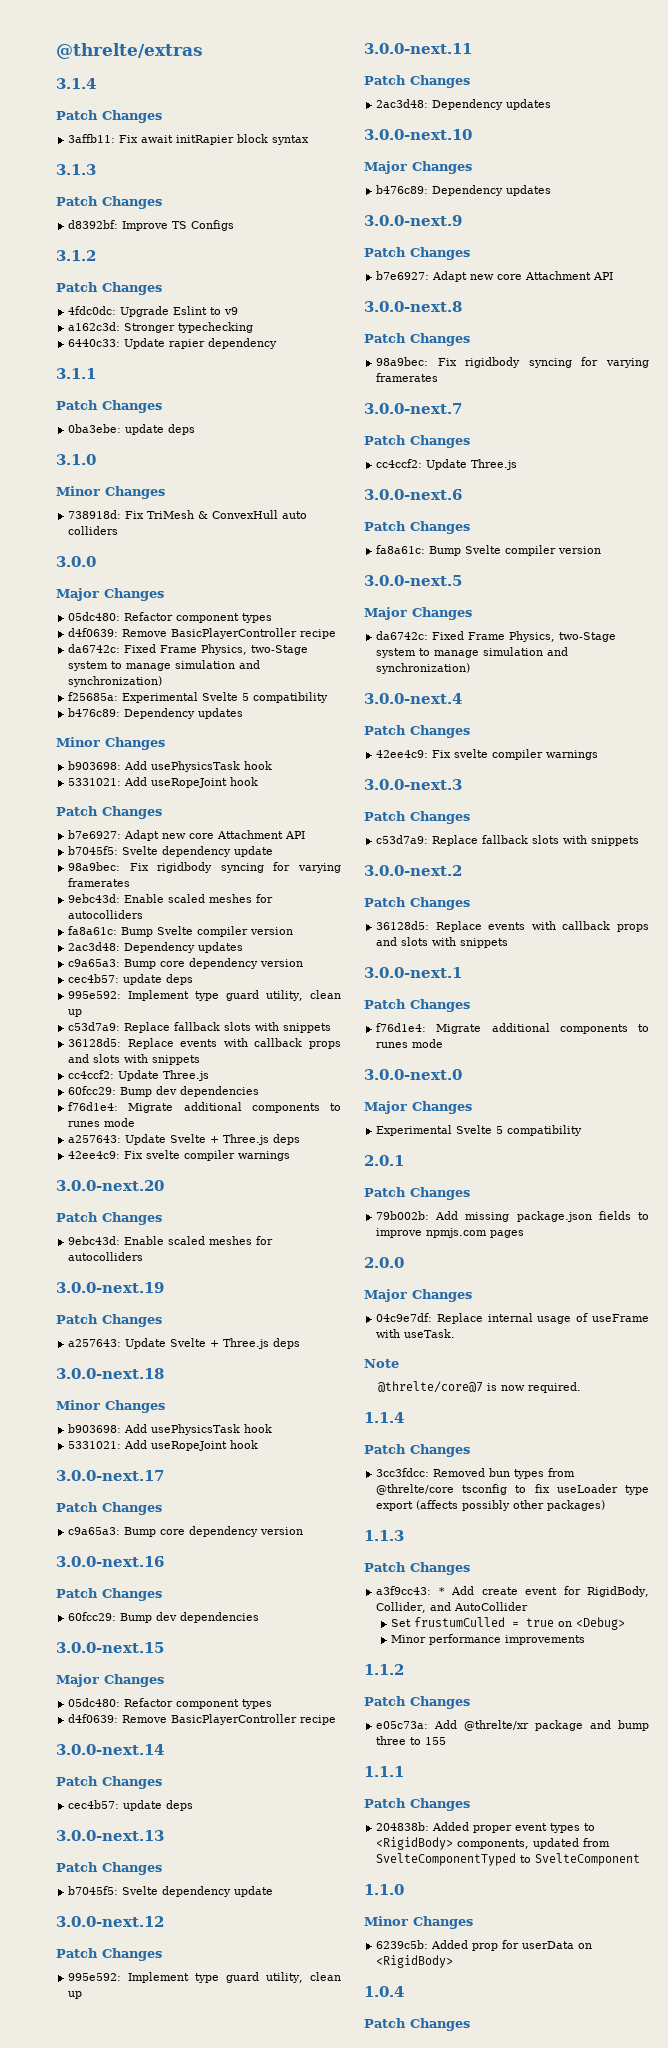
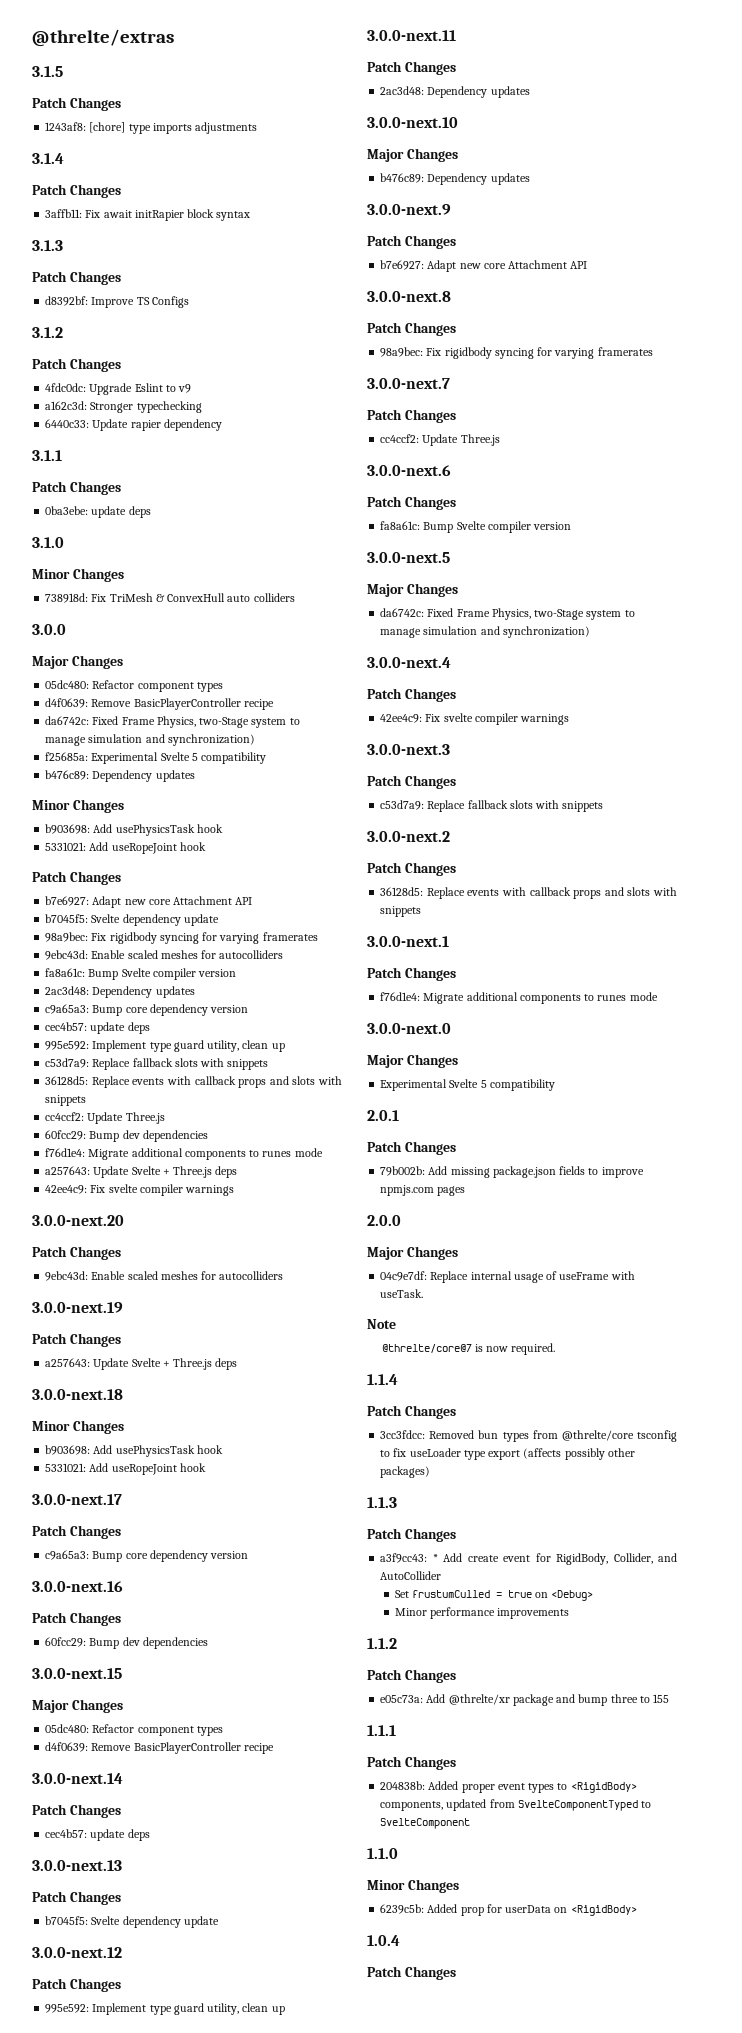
+ 3.1.5
+ Patch Changes
+ 1243af8: [chore] type imports adjustments

